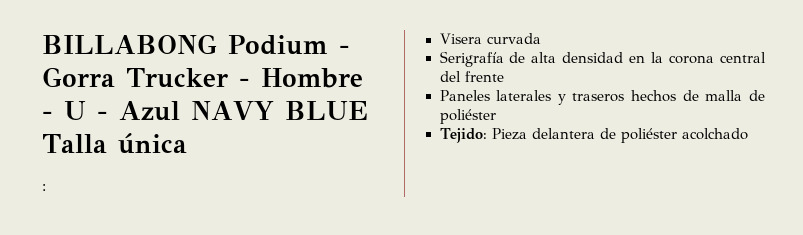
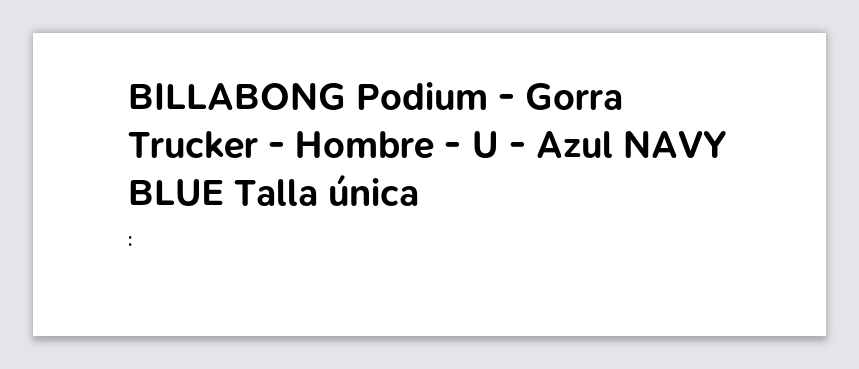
- Visera curvada
- Serigrafía de alta densidad en la corona central del frente
- Paneles laterales y traseros hechos de malla de poliéster
- Tejido: Pieza delantera de poliéster acolchado

